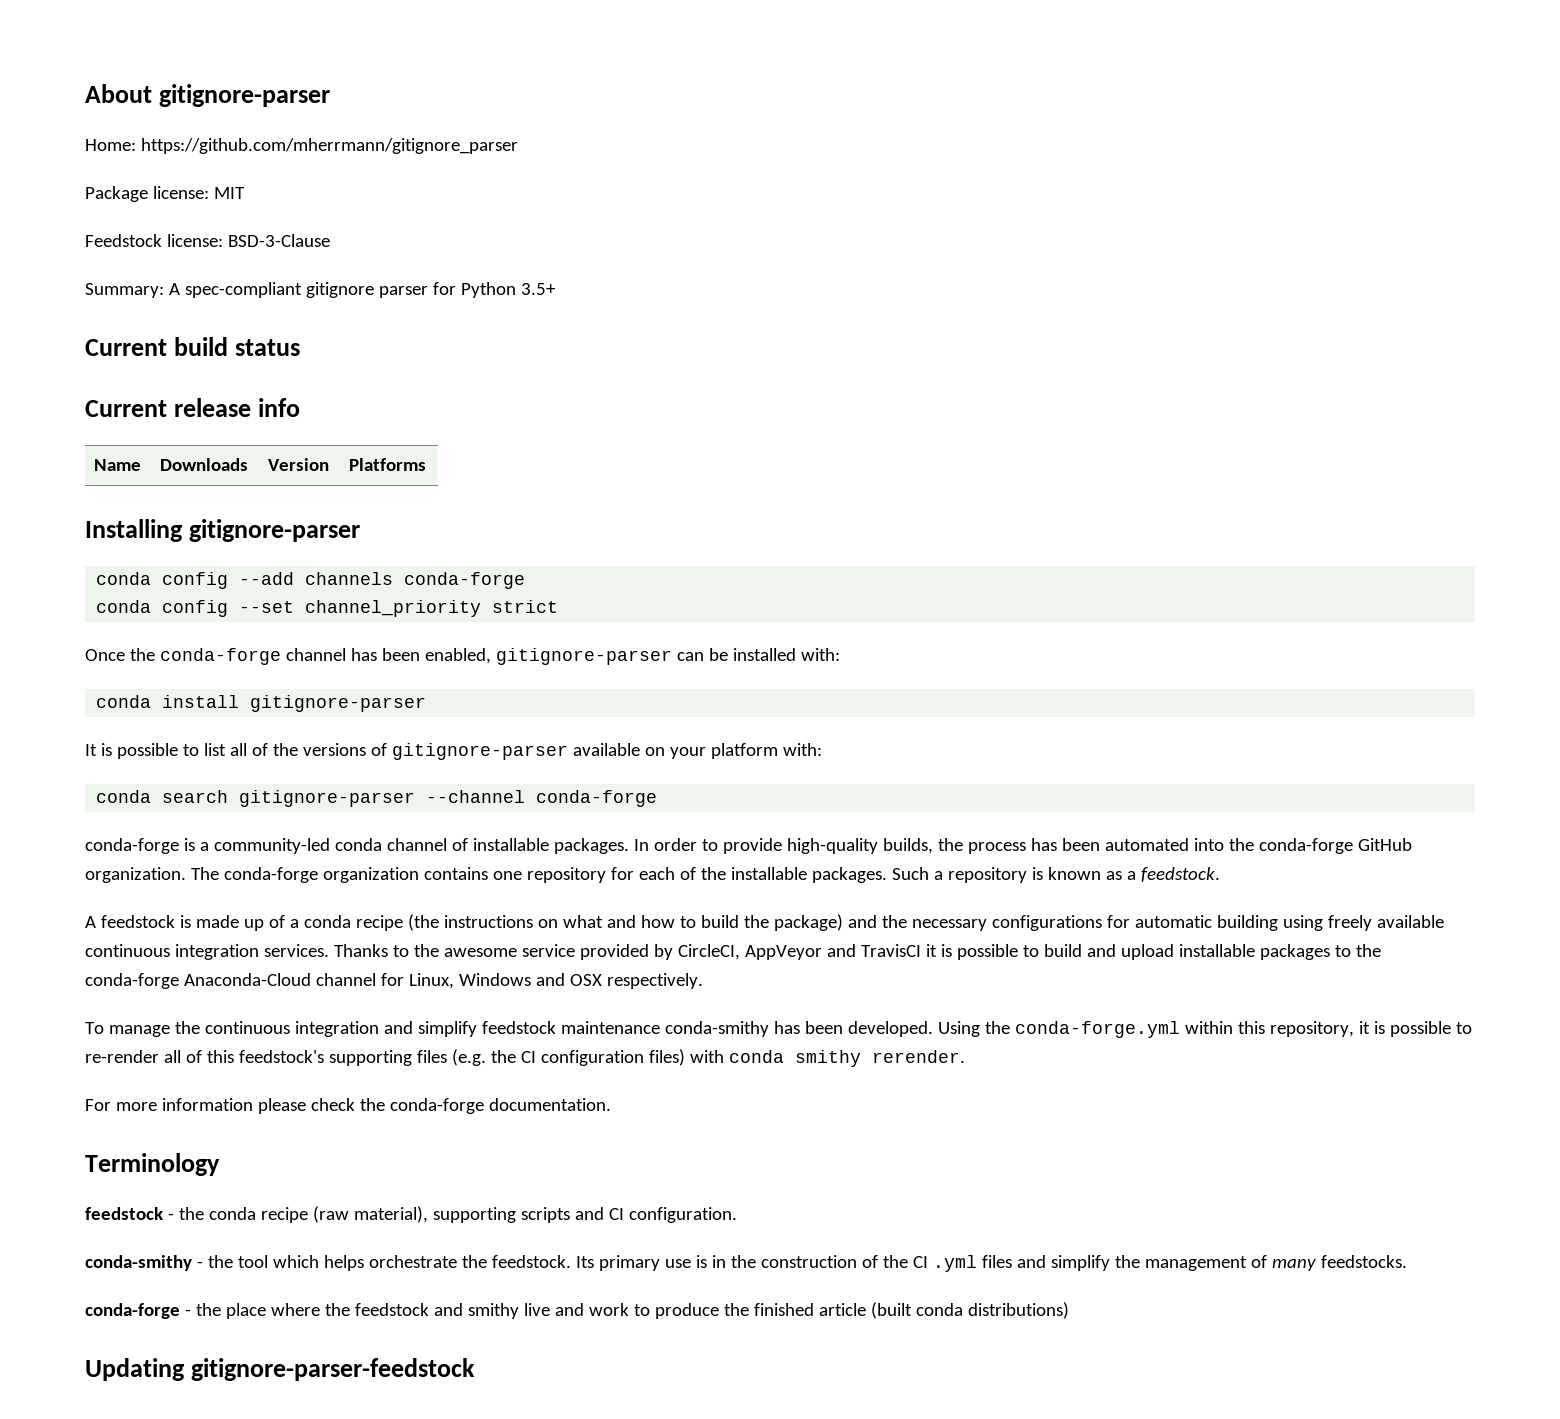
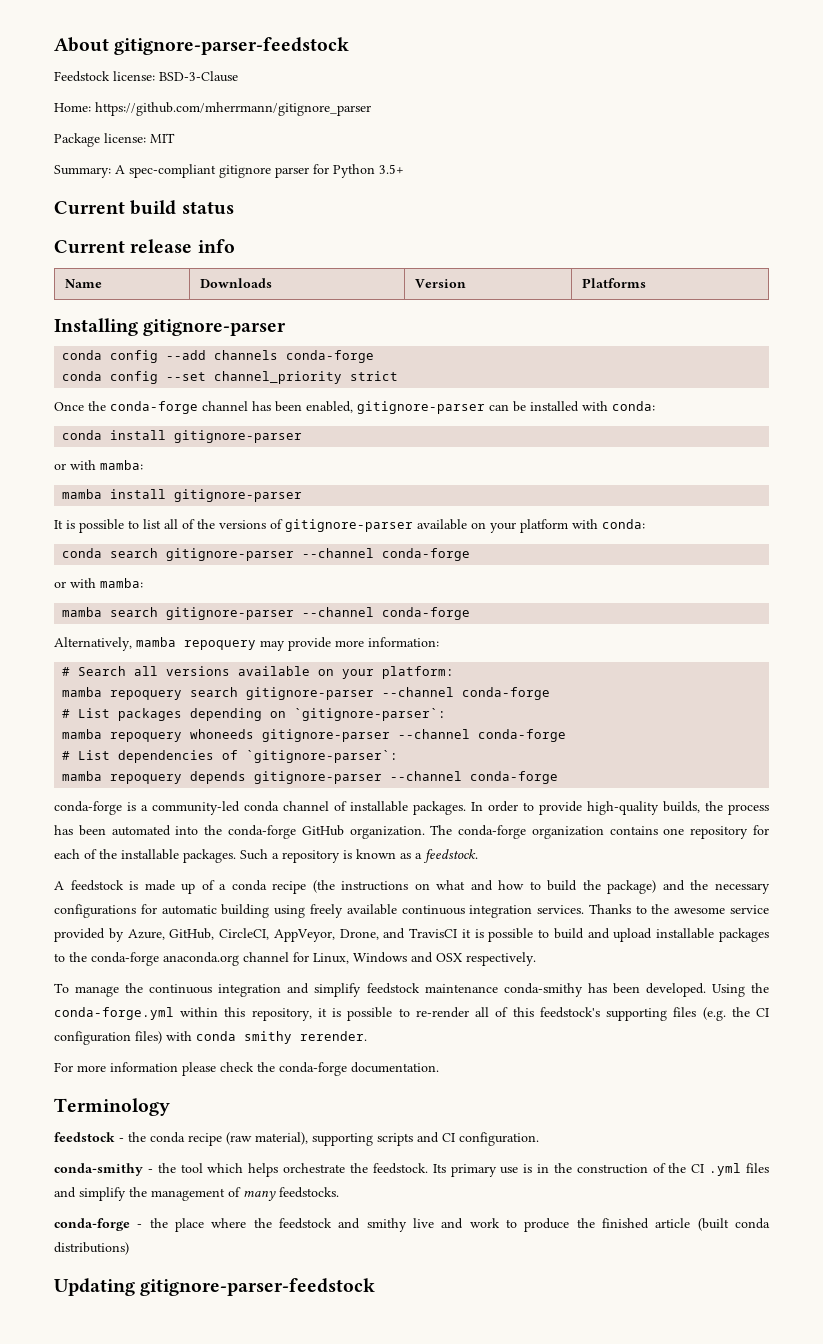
- About gitignore-parser
+ About gitignore-parser-feedstock
+ Feedstock license: BSD-3-Clause
- Feedstock license: BSD-3-Clause
- Once the conda-forge channel has been enabled, gitignore-parser can be installed with:
+ Once the conda-forge channel has been enabled, gitignore-parser can be installed with conda:
  conda install gitignore-parser
+ or with mamba:
+ mamba install gitignore-parser
- It is possible to list all of the versions of gitignore-parser available on your platform with:
+ It is possible to list all of the versions of gitignore-parser available on your platform with conda:
  conda search gitignore-parser --channel conda-forge
+ or with mamba:
+ mamba search gitignore-parser --channel conda-forge
+ Alternatively, mamba repoquery may provide more information:
+ # Search all versions available on your platform:
+ mamba repoquery search gitignore-parser --channel conda-forge
+ # List packages depending on `gitignore-parser`:
+ mamba repoquery whoneeds gitignore-parser --channel conda-forge
+ # List dependencies of `gitignore-parser`:
+ mamba repoquery depends gitignore-parser --channel conda-forge
- Thanks to the awesome service provided by CircleCI, AppVeyor and TravisCI it is possible to build and upload installable packages to the conda-forge Anaconda-Cloud channel for Linux, Windows and OSX respectively.
+ Thanks to the awesome service provided by Azure, GitHub, CircleCI, AppVeyor, Drone, and TravisCI it is possible to build and upload installable packages to the conda-forge anaconda.org channel for Linux, Windows and OSX respectively.

